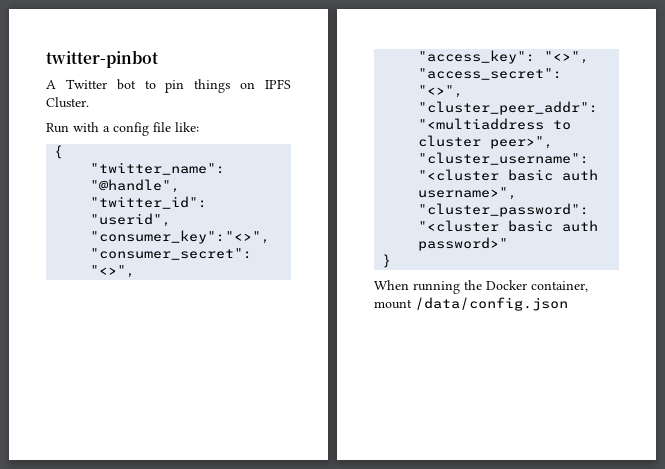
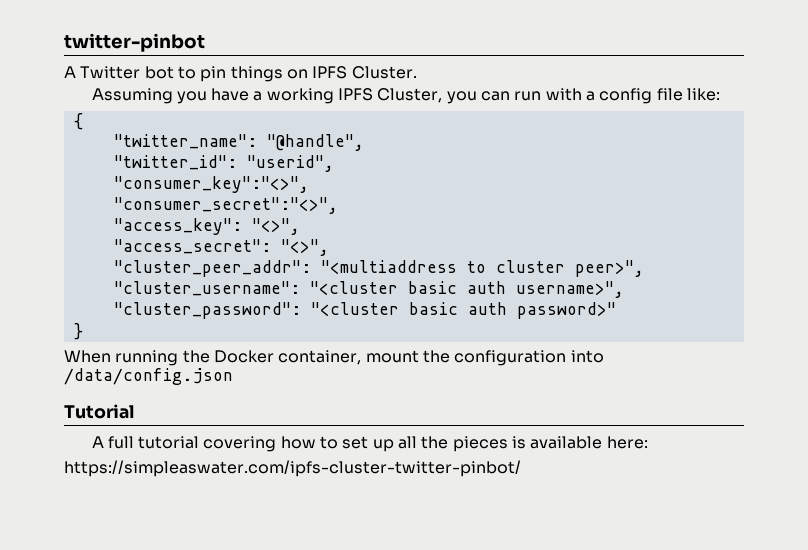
- Run with a config file like:
+ Assuming you have a working IPFS Cluster, you can run with a config file like:
- When running the Docker container, mount /data/config.json
+ When running the Docker container, mount the configuration into /data/config.json
+ Tutorial
+ A full tutorial covering how to set up all the pieces is available here:
+ https://simpleaswater.com/ipfs-cluster-twitter-pinbot/

